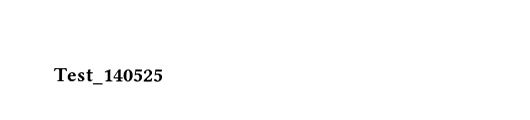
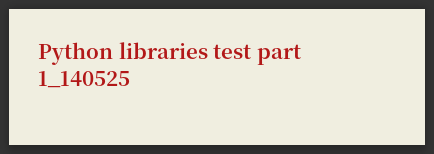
- Test_140525
+ Python libraries test part 1_140525

